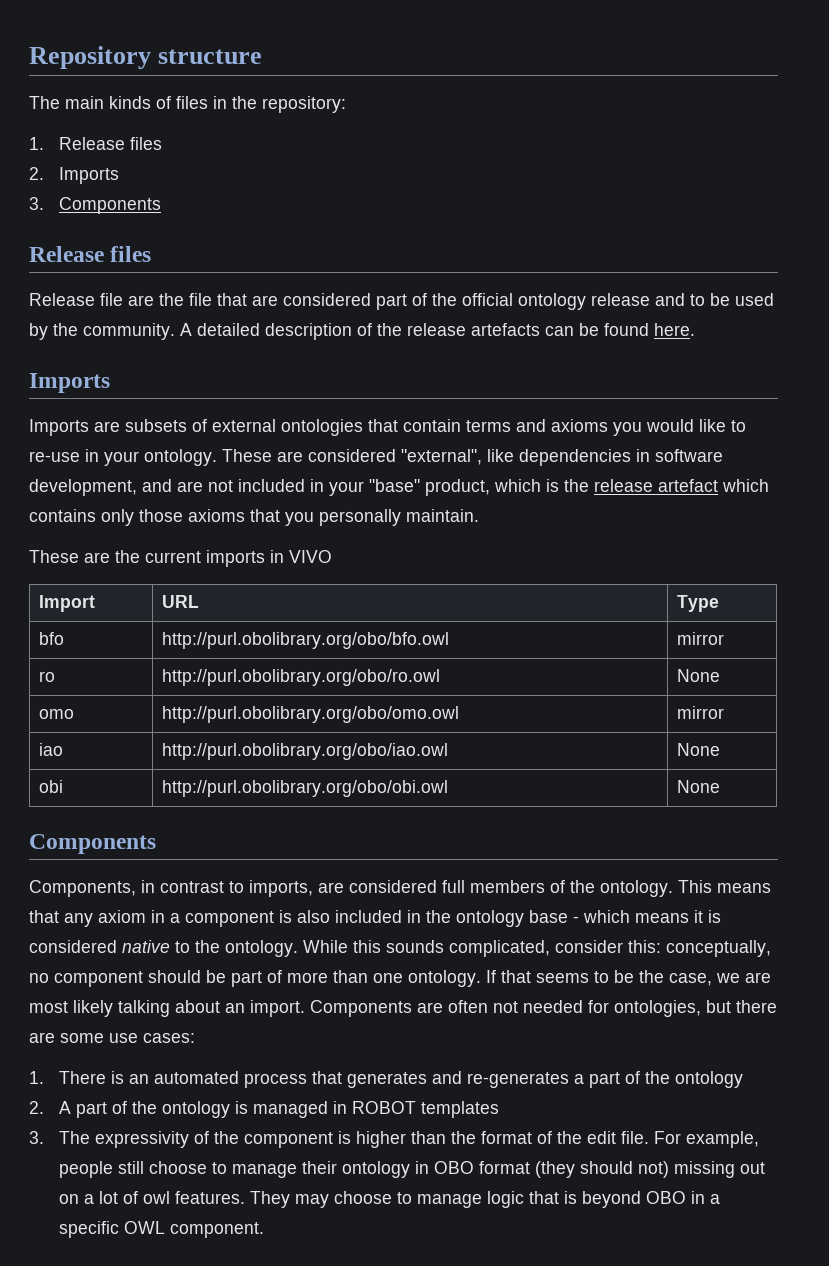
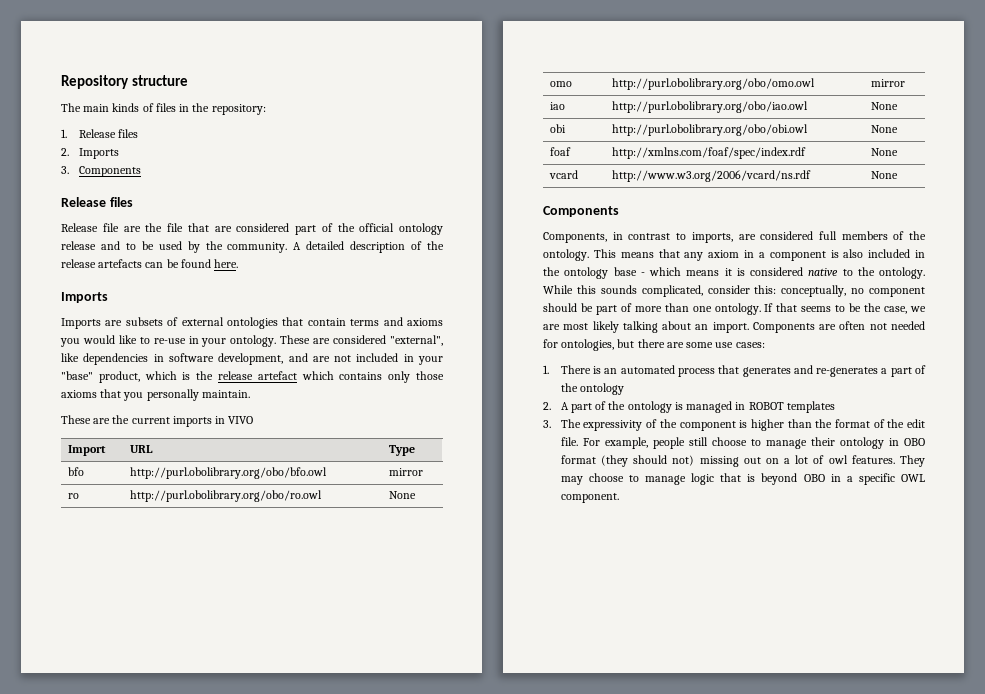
+ foaf | http://xmlns.com/foaf/spec/index.rdf | None
+ vcard | http://www.w3.org/2006/vcard/ns.rdf | None

